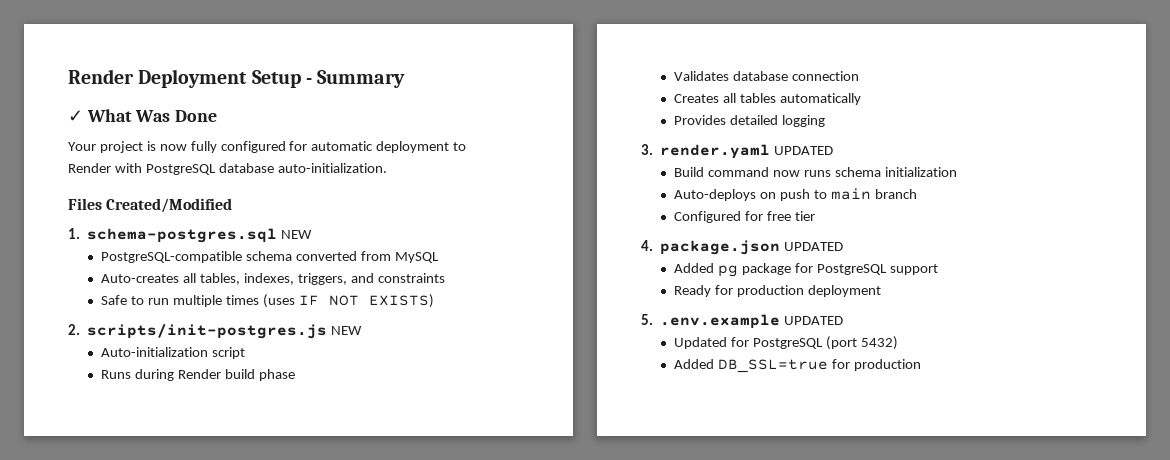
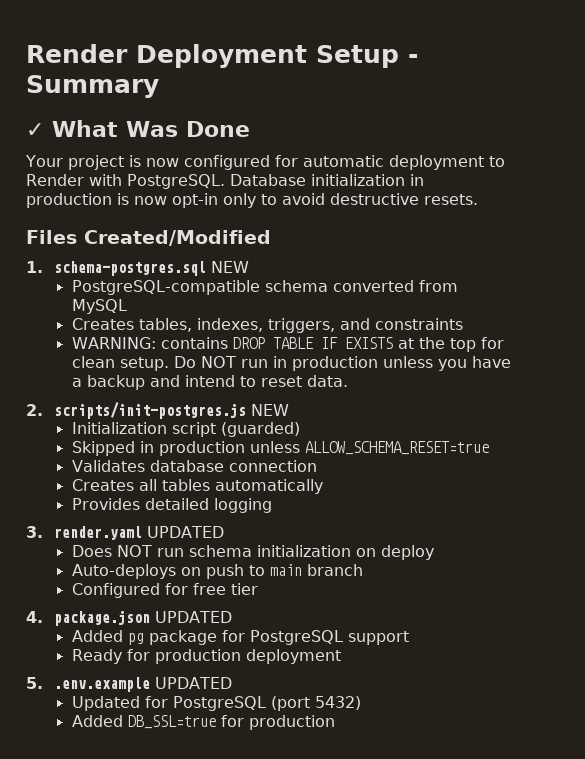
- Your project is now fully configured for automatic deployment to Render with PostgreSQL database auto-initialization.
+ Your project is now configured for automatic deployment to Render with PostgreSQL. Database initialization in production is now opt-in only to avoid destructive resets.
- Auto-creates all tables, indexes, triggers, and constraints
+ Creates tables, indexes, triggers, and constraints
- Safe to run multiple times (uses IF NOT EXISTS)
+ WARNING: contains DROP TABLE IF EXISTS at the top for clean setup. Do NOT run in production unless you have a backup and intend to reset data.
- Auto-initialization script
- Runs during Render build phase
+ Initialization script (guarded)
+ Skipped in production unless ALLOW_SCHEMA_RESET=true
- Build command now runs schema initialization
+ Does NOT run schema initialization on deploy

